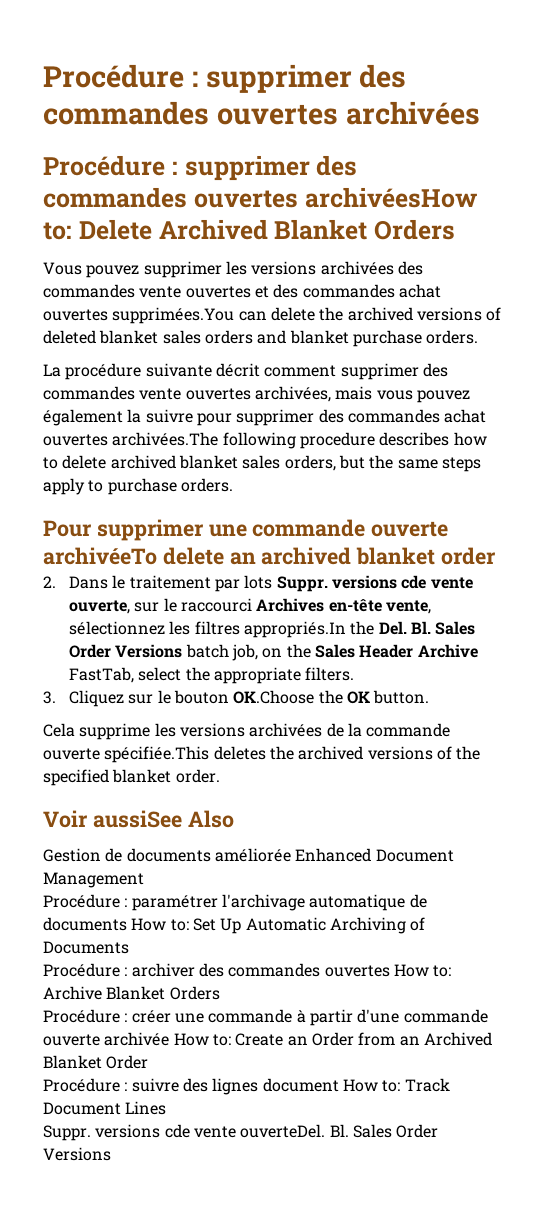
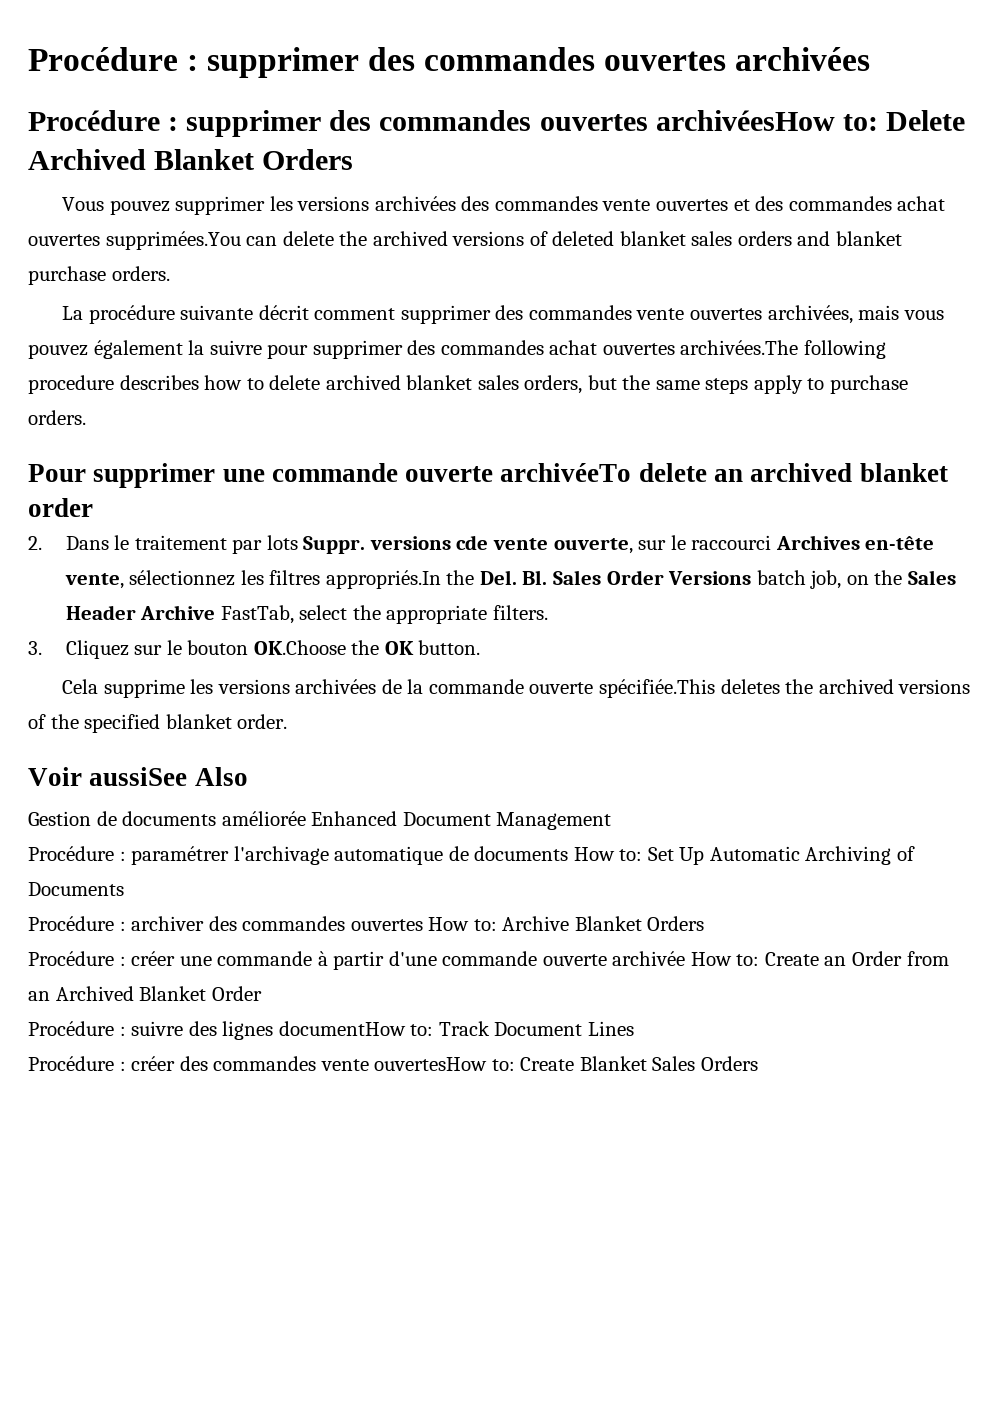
- Procédure : suivre des lignes document How to: Track Document Lines
+ Procédure : suivre des lignes documentHow to: Track Document Lines
- Suppr. versions cde vente ouverteDel. Bl. Sales Order Versions
+ Procédure : créer des commandes vente ouvertesHow to: Create Blanket Sales Orders

